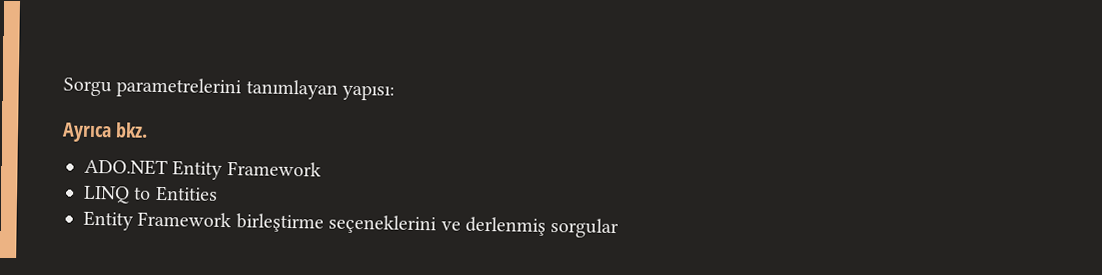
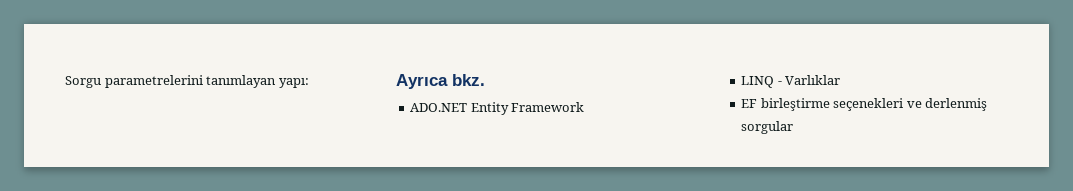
- Sorgu parametrelerini tanımlayan yapısı:
+ Sorgu parametrelerini tanımlayan yapı:
- LINQ to Entities
- Entity Framework birleştirme seçeneklerini ve derlenmiş sorgular
+ LINQ - Varlıklar
+ EF birleştirme seçenekleri ve derlenmiş sorgular

